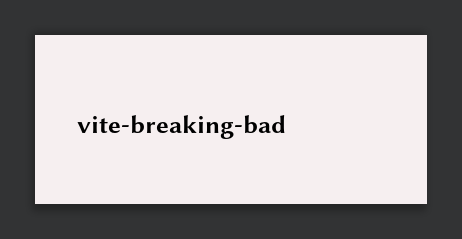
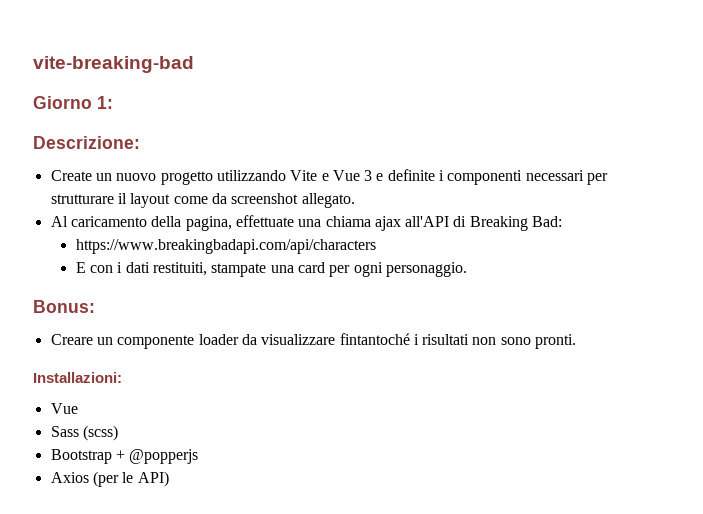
+ Giorno 1:
+ Descrizione:
+ Create un nuovo progetto utilizzando Vite e Vue 3 e definite i componenti necessari per strutturare il layout come da screenshot allegato.
+ Al caricamento della pagina, effettuate una chiama ajax all'API di Breaking Bad:
+ https://www.breakingbadapi.com/api/characters
+ E con i dati restituiti, stampate una card per ogni personaggio.
+ Bonus:
+ Creare un componente loader da visualizzare fintantoché i risultati non sono pronti.
+ Installazioni:
+ Vue
+ Sass (scss)
+ Bootstrap + @popperjs
+ Axios (per le API)

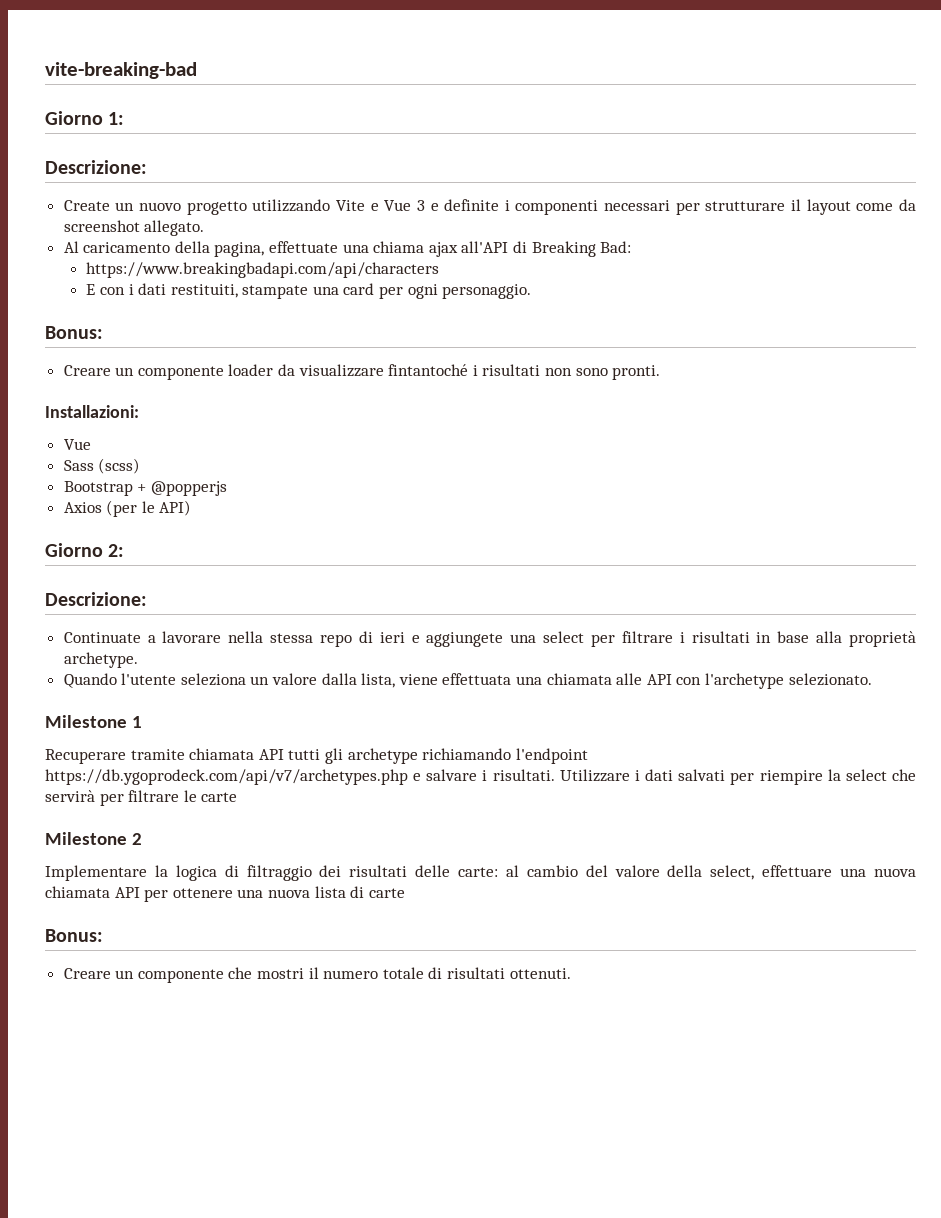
+ Giorno 2:
+ Descrizione:
+ Continuate a lavorare nella stessa repo di ieri e aggiungete una select per filtrare i risultati in base alla proprietà archetype.
+ Quando l'utente seleziona un valore dalla lista, viene effettuata una chiamata alle API con l'archetype selezionato.
+ Milestone 1
+ Recuperare tramite chiamata API tutti gli archetype richiamando l'endpoint https://db.ygoprodeck.com/api/v7/archetypes.php e salvare i risultati. Utilizzare i dati salvati per riempire la select che servirà per filtrare le carte
+ Milestone 2
+ Implementare la logica di filtraggio dei risultati delle carte: al cambio del valore della select, effettuare una nuova chiamata API per ottenere una nuova lista di carte
+ Bonus:
+ Creare un componente che mostri il numero totale di risultati ottenuti.

